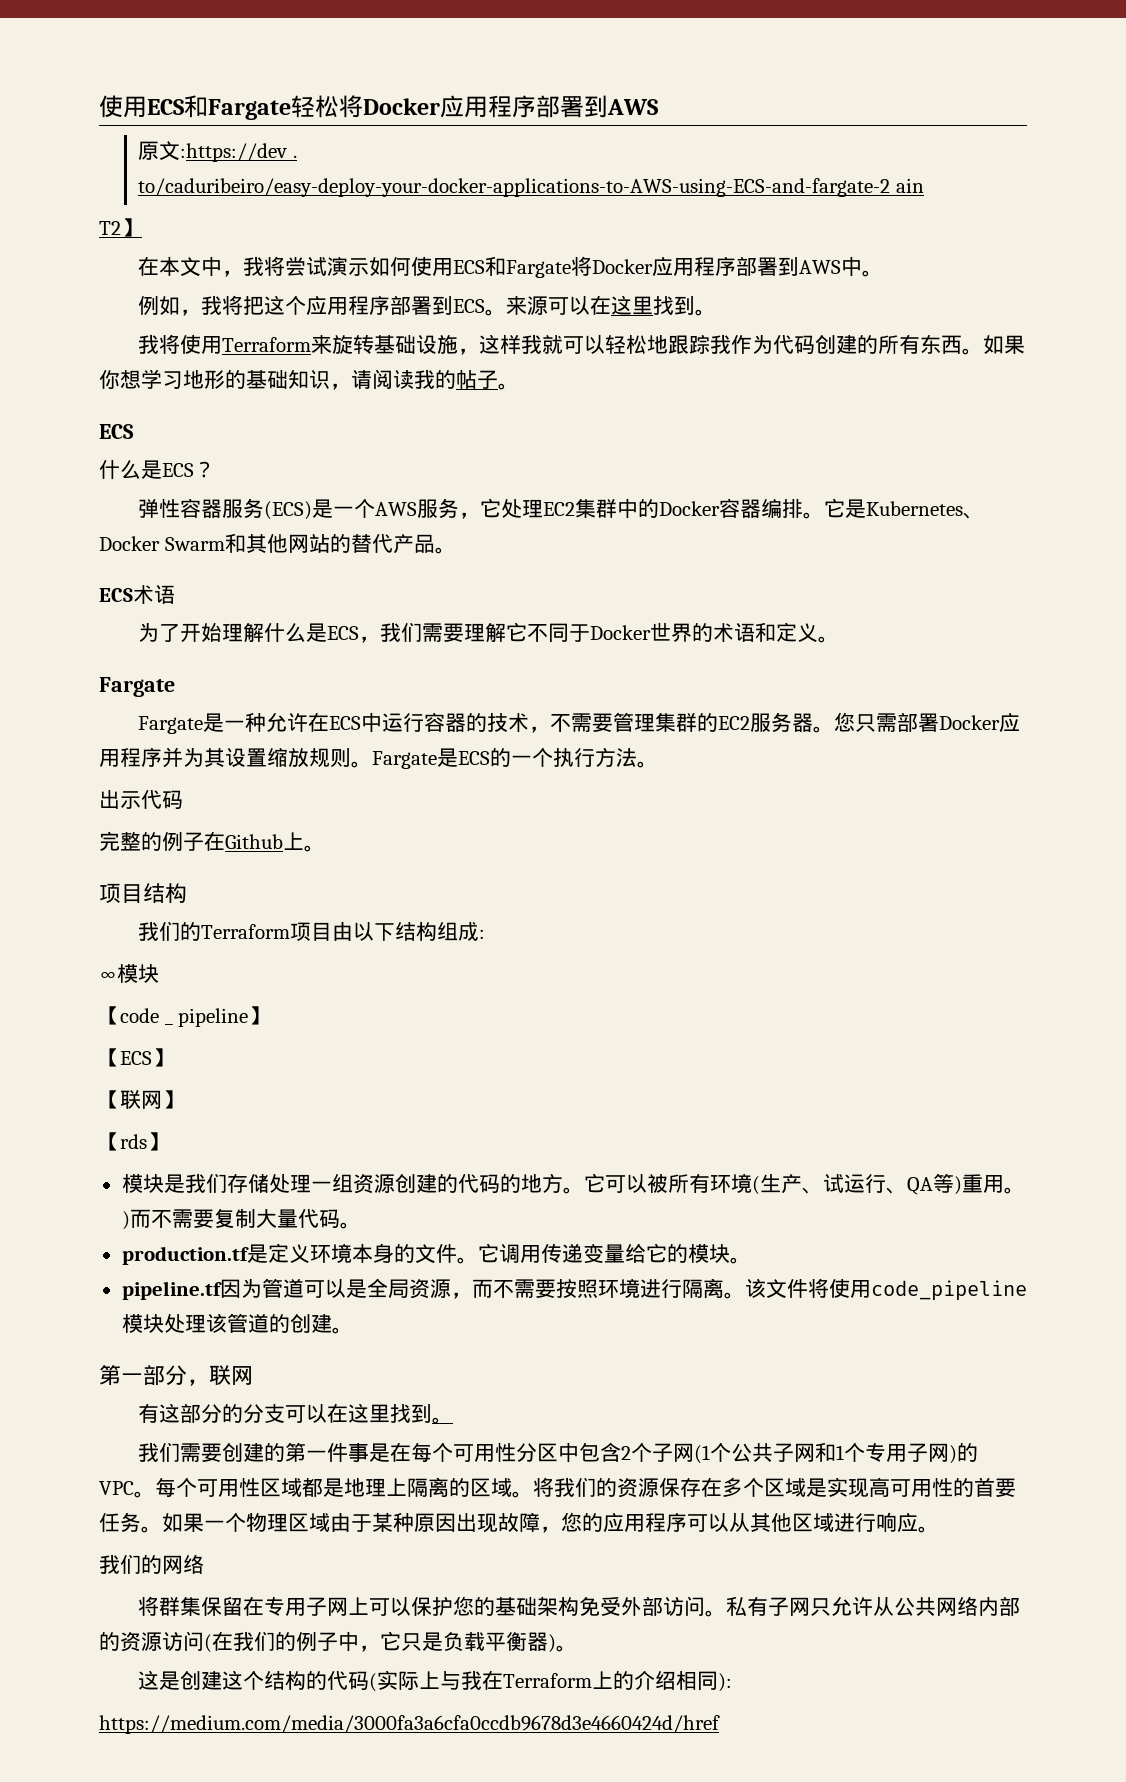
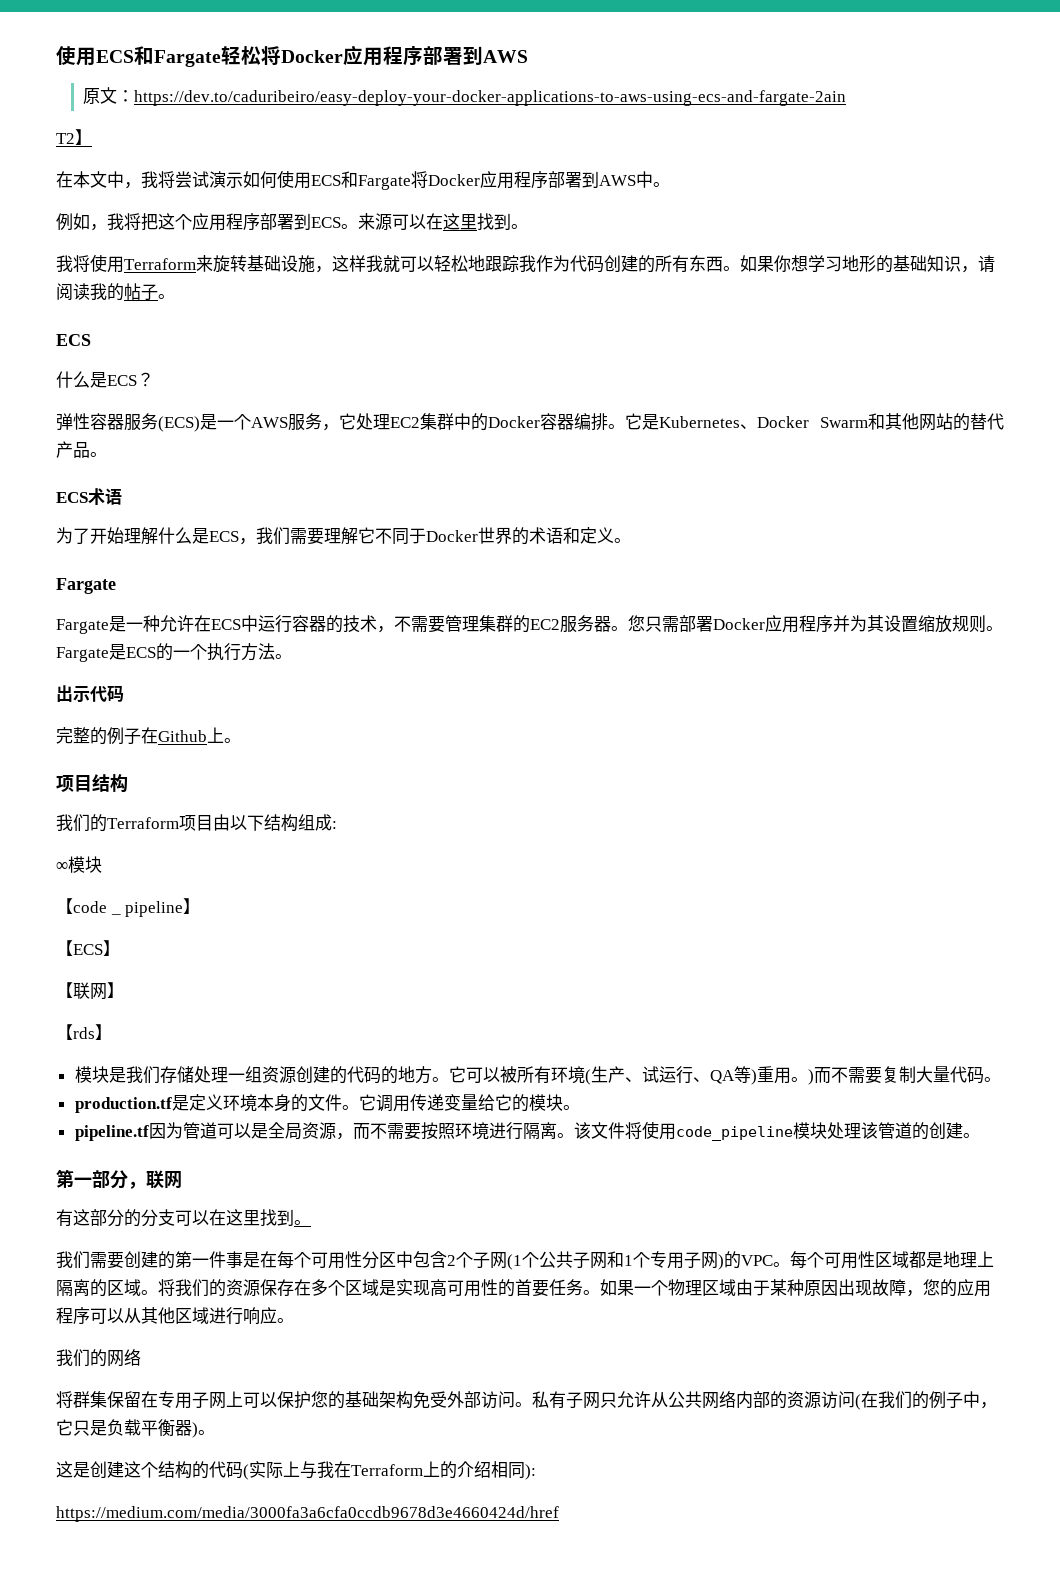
- 原文:https://dev . to/caduribeiro/easy-deploy-your-docker-applications-to-AWS-using-ECS-and-fargate-2 ain
+ 原文：https://dev.to/caduribeiro/easy-deploy-your-docker-applications-to-aws-using-ecs-and-fargate-2ain

